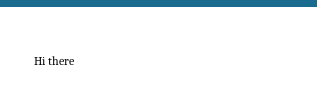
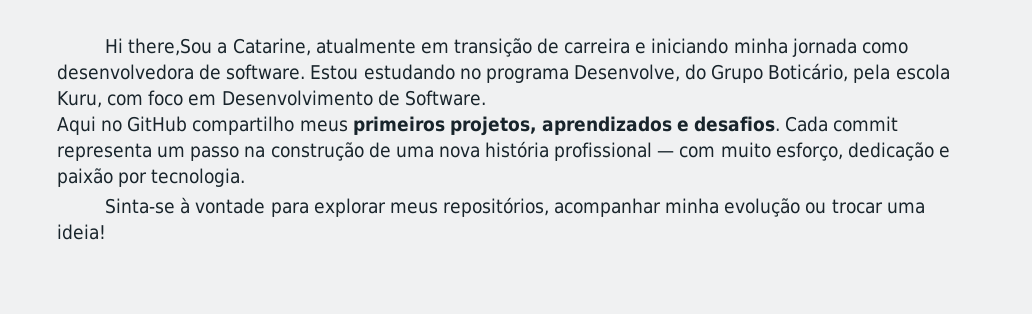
- Hi there
+ Hi there,Sou a Catarine, atualmente em transição de carreira e iniciando minha jornada como desenvolvedora de software. Estou estudando no programa Desenvolve, do Grupo Boticário, pela escola Kuru, com foco em Desenvolvimento de Software.
+ Aqui no GitHub compartilho meus primeiros projetos, aprendizados e desafios. Cada commit representa um passo na construção de uma nova história profissional — com muito esforço, dedicação e paixão por tecnologia.
+ Sinta-se à vontade para explorar meus repositórios, acompanhar minha evolução ou trocar uma ideia!

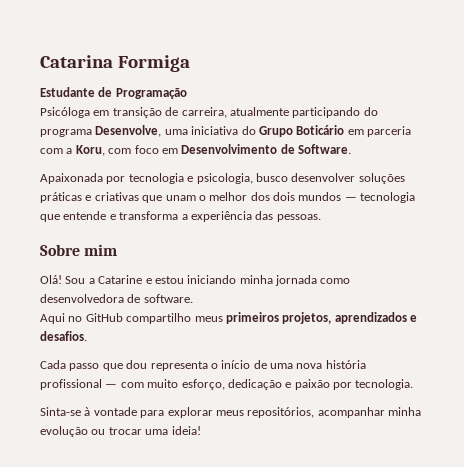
- Hi there,Sou a Catarine, atualmente em transição de carreira e iniciando minha jornada como desenvolvedora de software. Estou estudando no programa Desenvolve, do Grupo Boticário, pela escola Kuru, com foco em Desenvolvimento de Software.
+ Catarina Formiga
+ Estudante de Programação
+ Psicóloga em transição de carreira, atualmente participando do programa Desenvolve, uma iniciativa do Grupo Boticário em parceria com a Koru, com foco em Desenvolvimento de Software.
+ Apaixonada por tecnologia e psicologia, busco desenvolver soluções práticas e criativas que unam o melhor dos dois mundos — tecnologia que entende e transforma a experiência das pessoas.
+ Sobre mim
+ Olá! Sou a Catarine e estou iniciando minha jornada como desenvolvedora de software.
- Aqui no GitHub compartilho meus primeiros projetos, aprendizados e desafios. Cada commit representa um passo na construção de uma nova história profissional — com muito esforço, dedicação e paixão por tecnologia.
+ Aqui no GitHub compartilho meus primeiros projetos, aprendizados e desafios.
+ Cada passo que dou representa o início de uma nova história profissional — com muito esforço, dedicação e paixão por tecnologia.

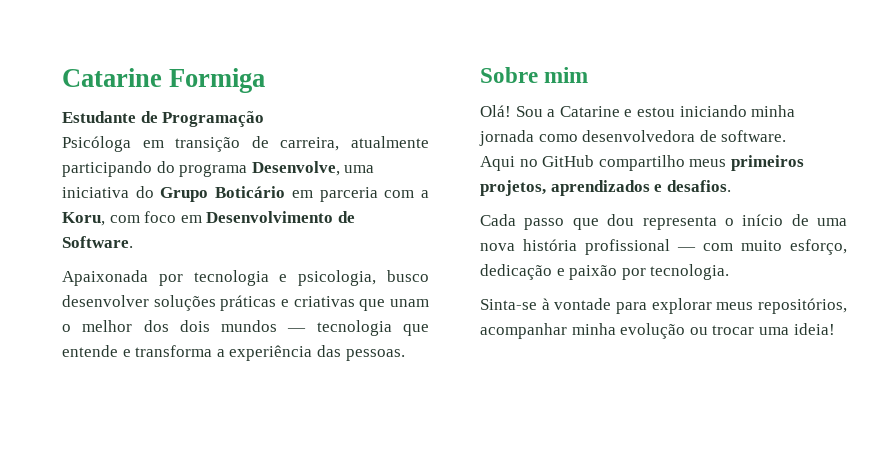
- Catarina Formiga
+ Catarine Formiga

